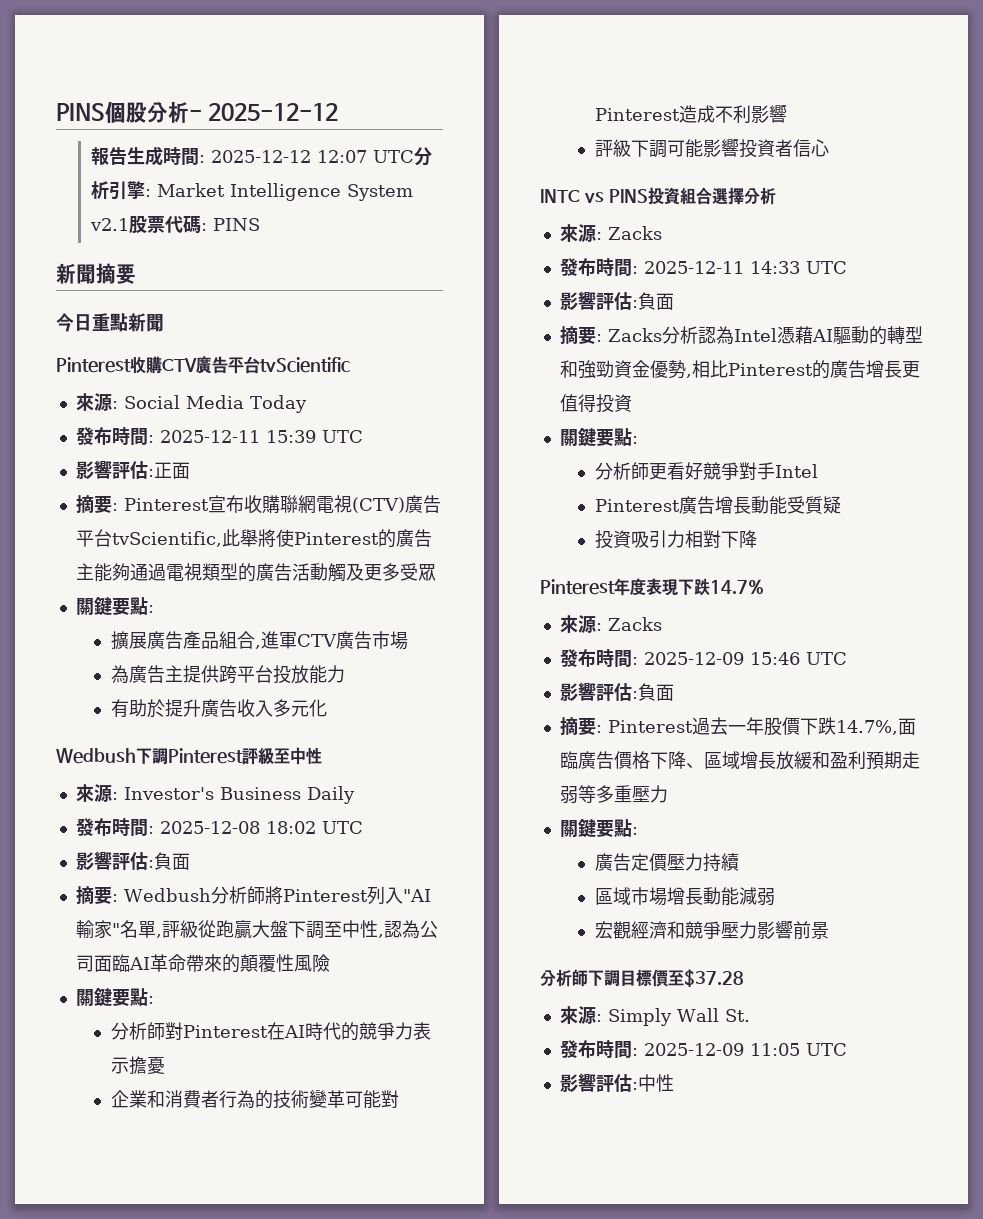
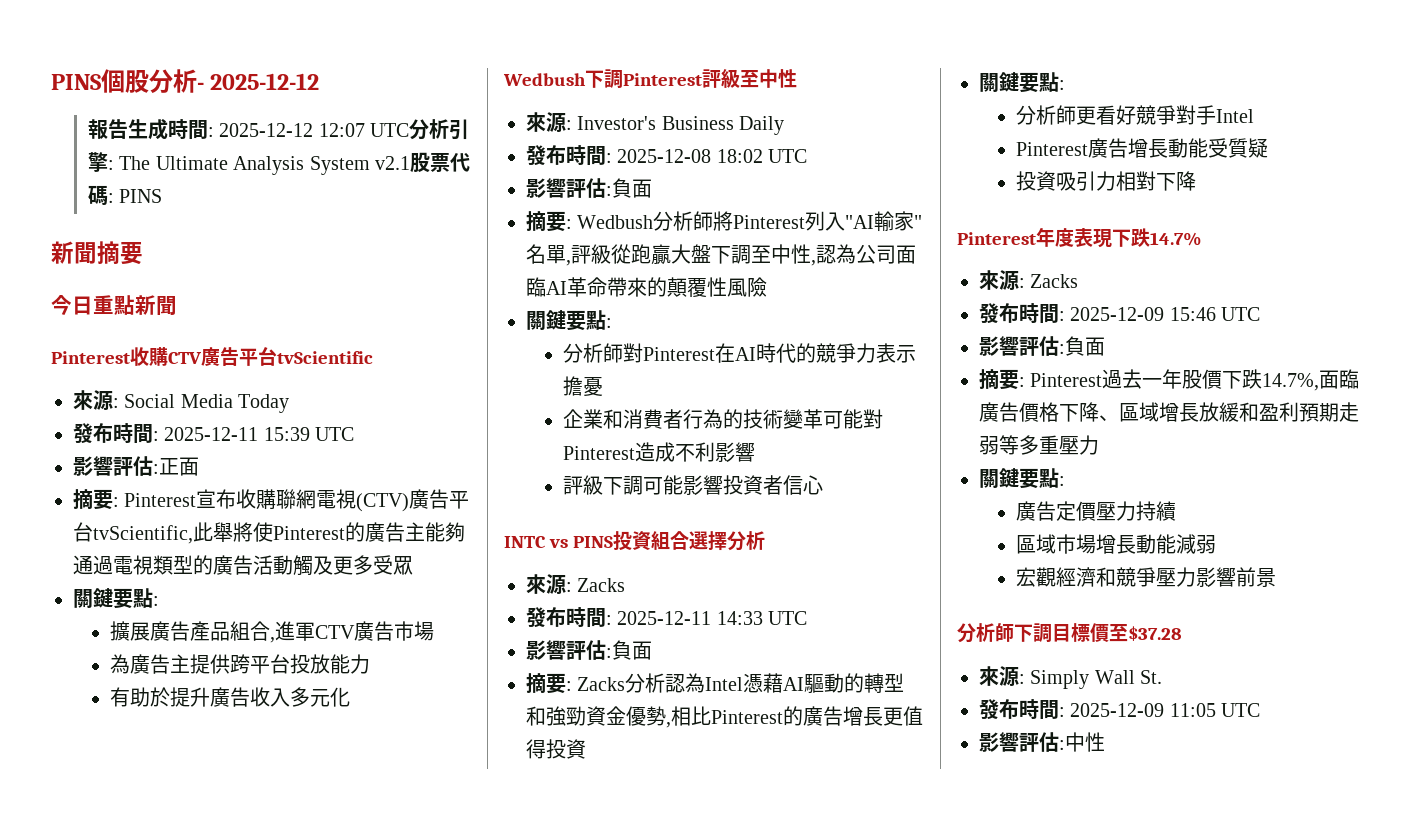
- 報告生成時間: 2025-12-12 12:07 UTC分析引擎: Market Intelligence System v2.1股票代碼: PINS
+ 報告生成時間: 2025-12-12 12:07 UTC分析引擎: The Ultimate Analysis System v2.1股票代碼: PINS

